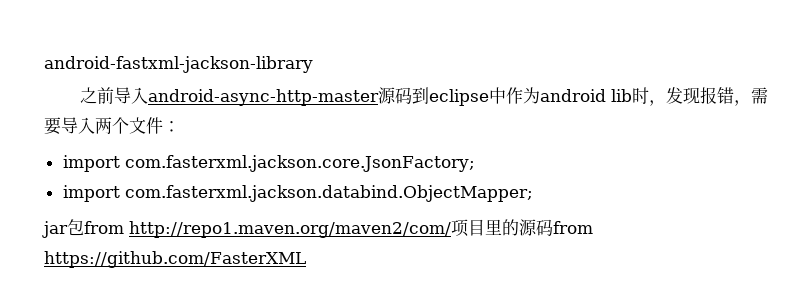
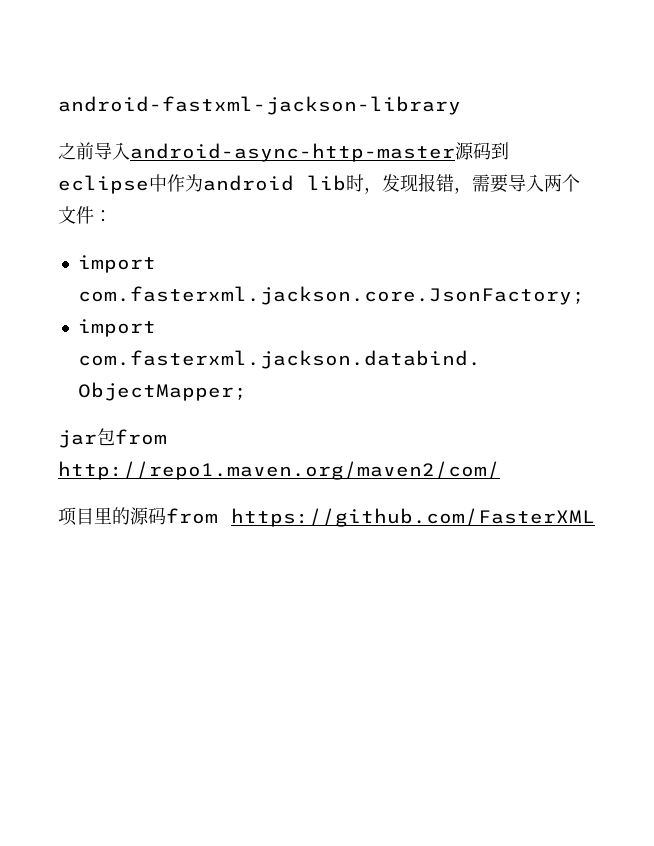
- jar包from http://repo1.maven.org/maven2/com/项目里的源码from https://github.com/FasterXML
+ jar包from http://repo1.maven.org/maven2/com/
+ 项目里的源码from https://github.com/FasterXML

